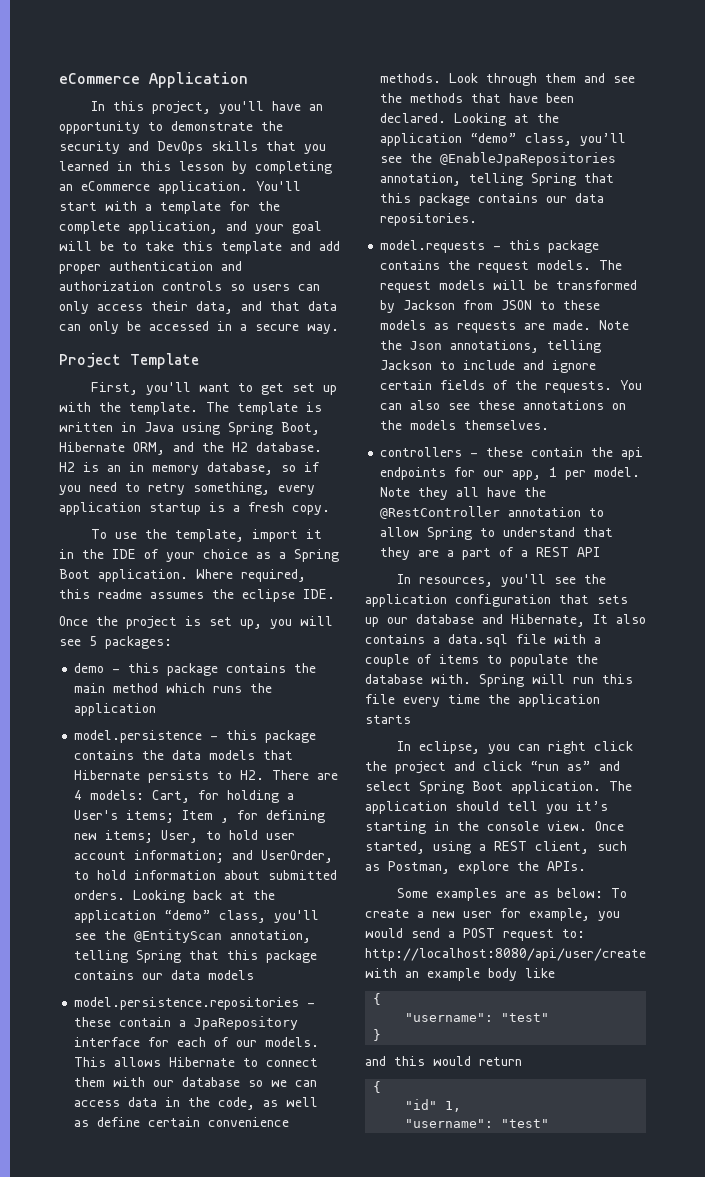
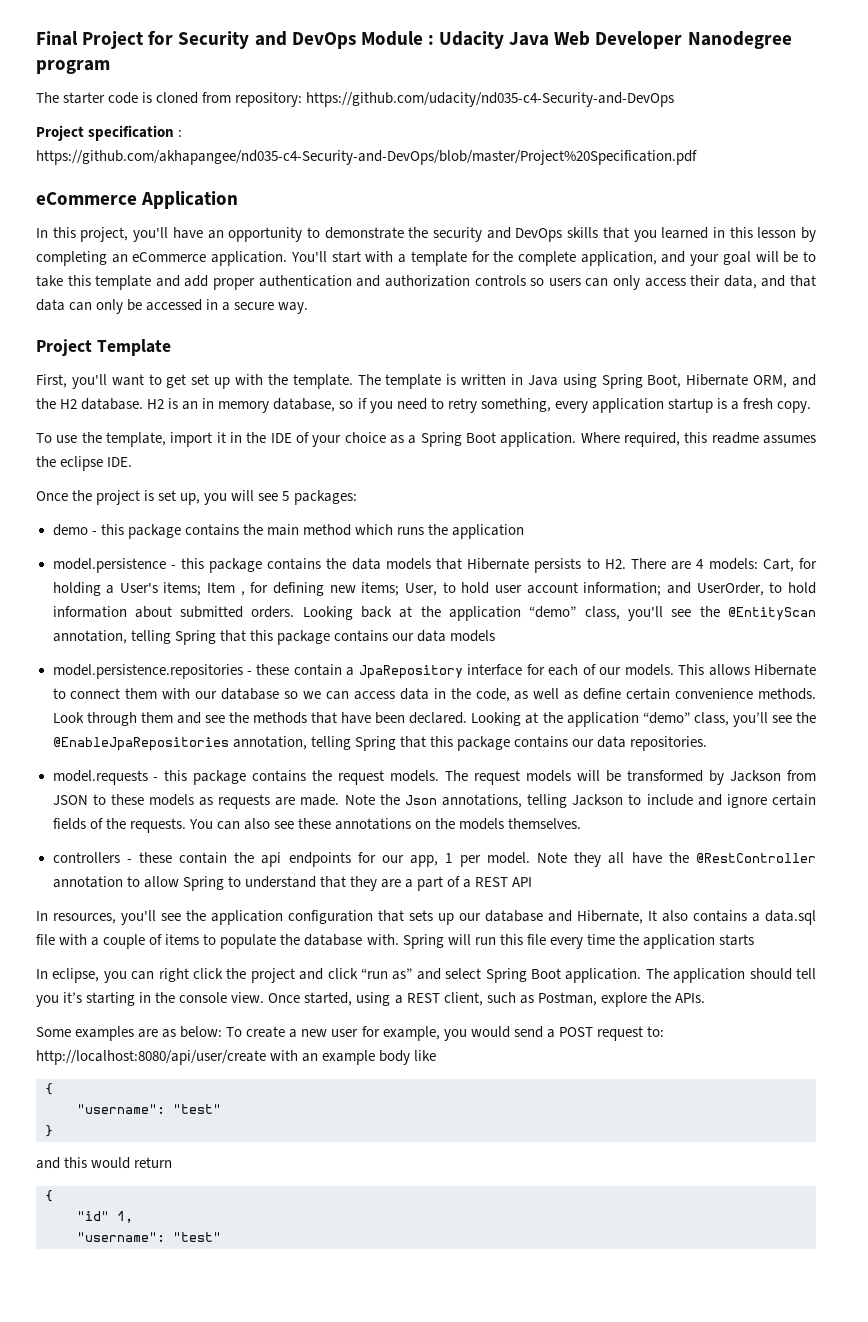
+ Final Project for Security and DevOps Module : Udacity Java Web Developer Nanodegree program
+ The starter code is cloned from repository: https://github.com/udacity/nd035-c4-Security-and-DevOps
+ Project specification : https://github.com/akhapangee/nd035-c4-Security-and-DevOps/blob/master/Project%20Specification.pdf

